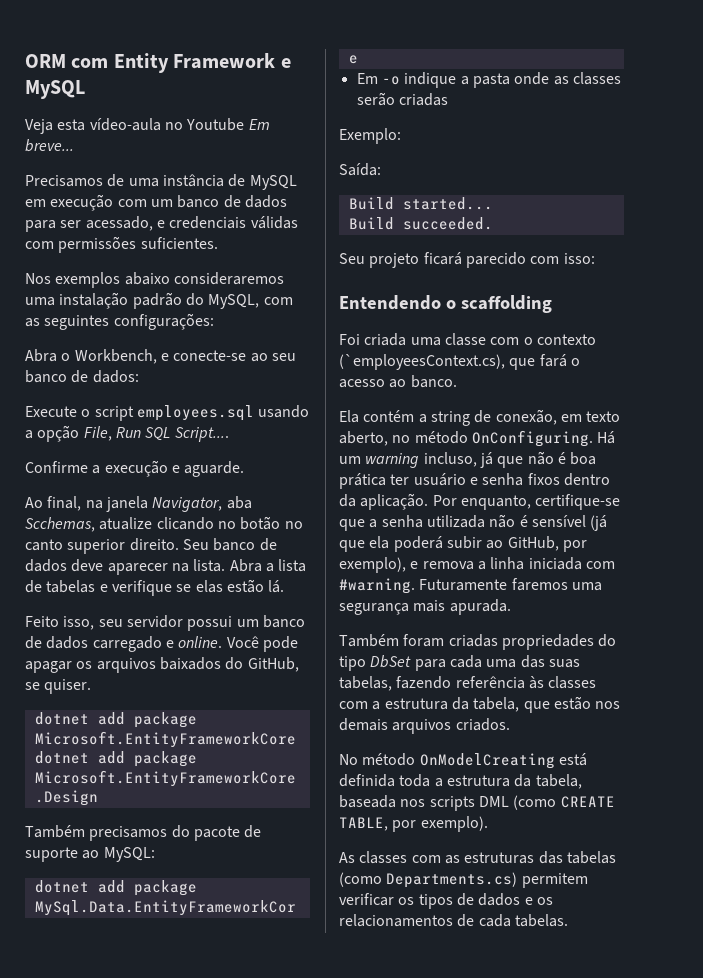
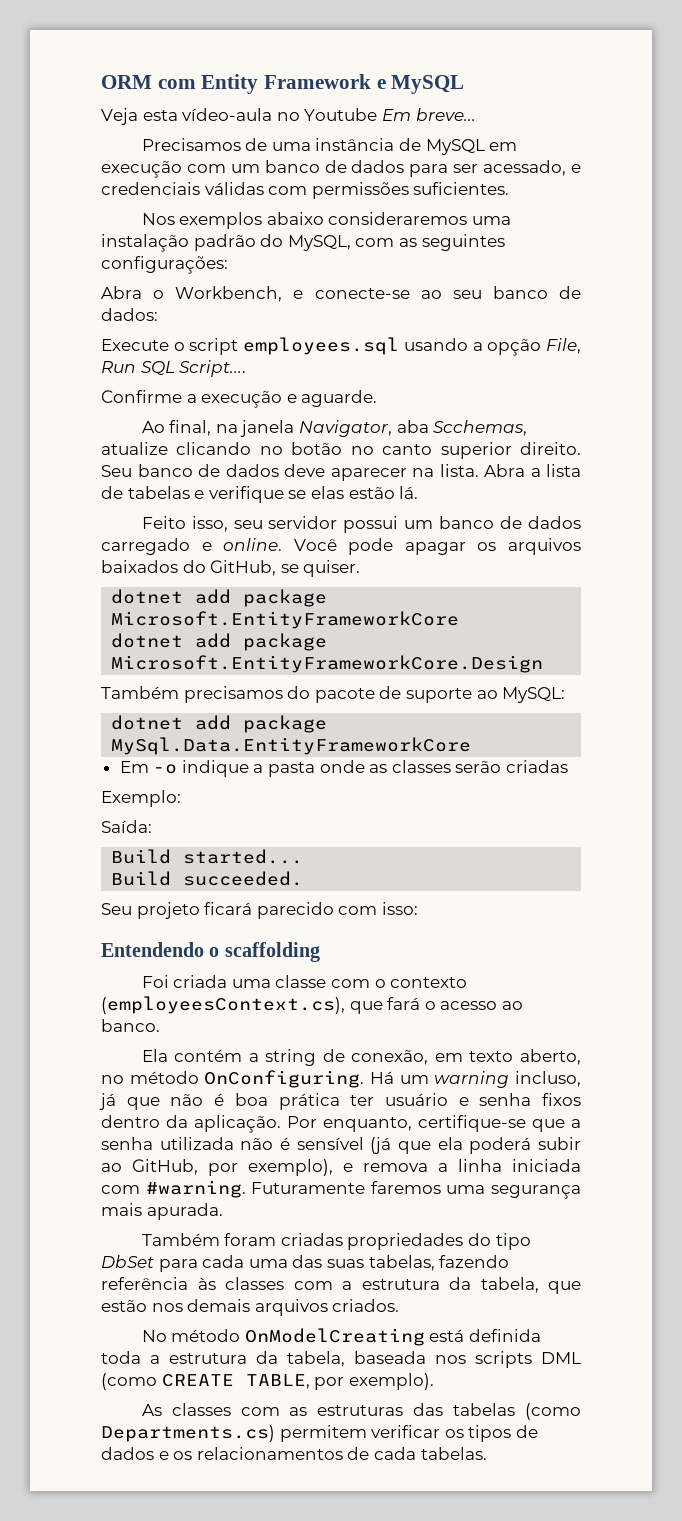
- Foi criada uma classe com o contexto (`employeesContext.cs), que fará o acesso ao banco.
+ Foi criada uma classe com o contexto (employeesContext.cs), que fará o acesso ao banco.

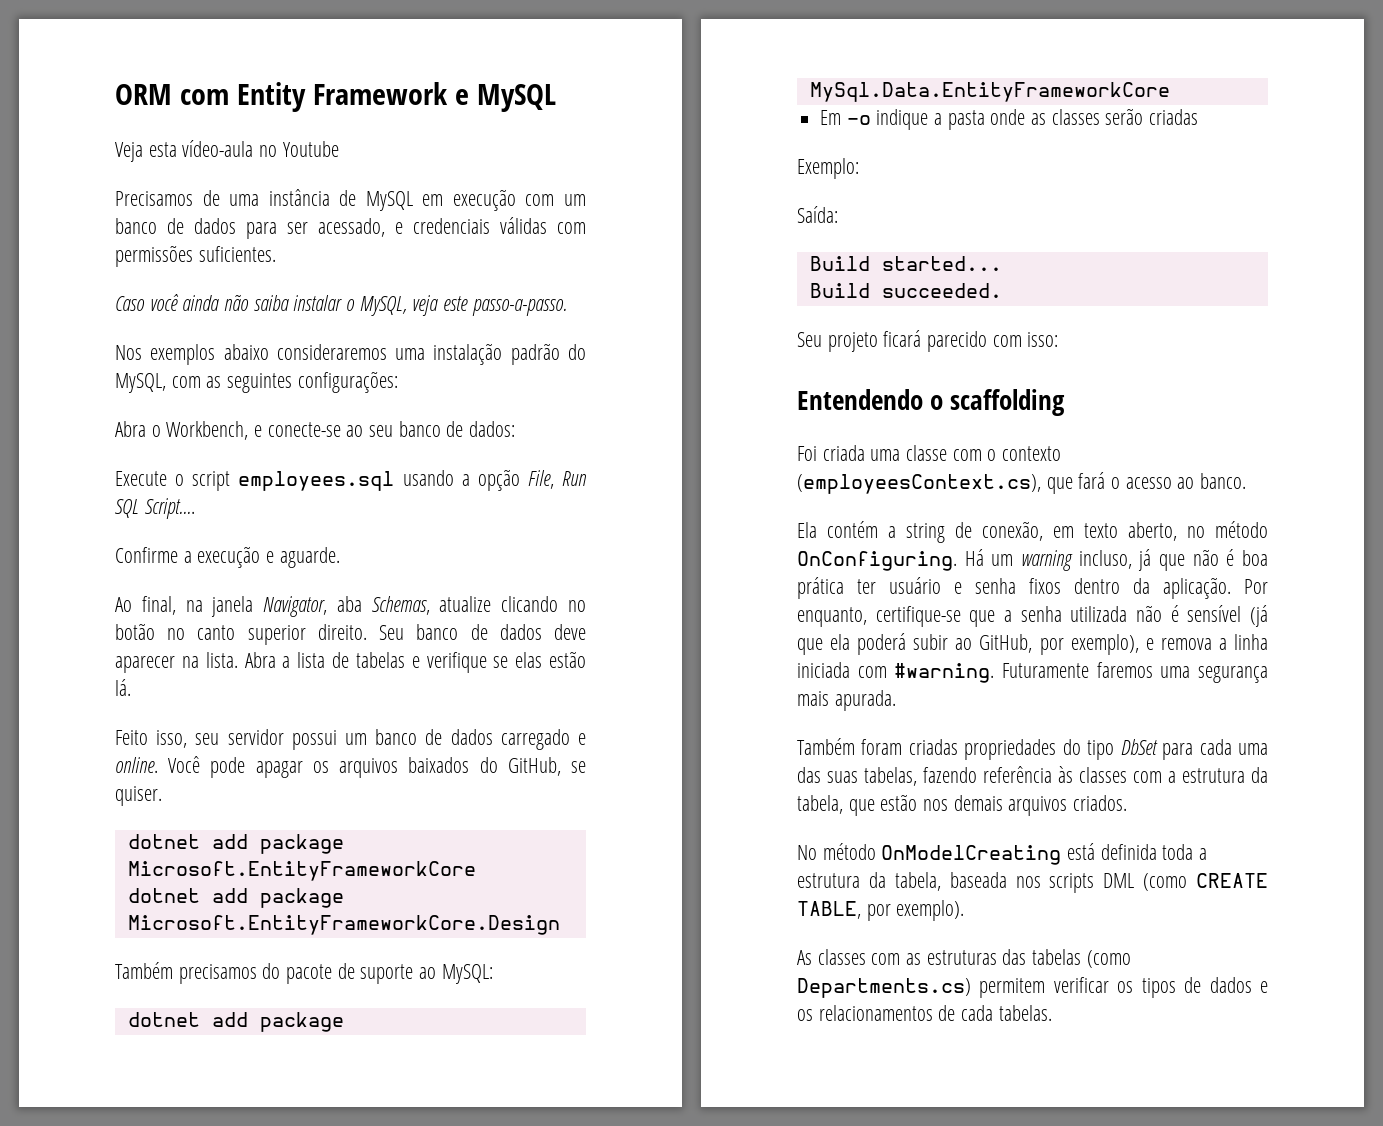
- Veja esta vídeo-aula no Youtube Em breve...
+ Veja esta vídeo-aula no Youtube
+ Caso você ainda não saiba instalar o MySQL, veja este passo-a-passo.
- Ao final, na janela Navigator, aba Scchemas, atualize clicando no botão no canto superior direito.
+ Ao final, na janela Navigator, aba Schemas, atualize clicando no botão no canto superior direito.

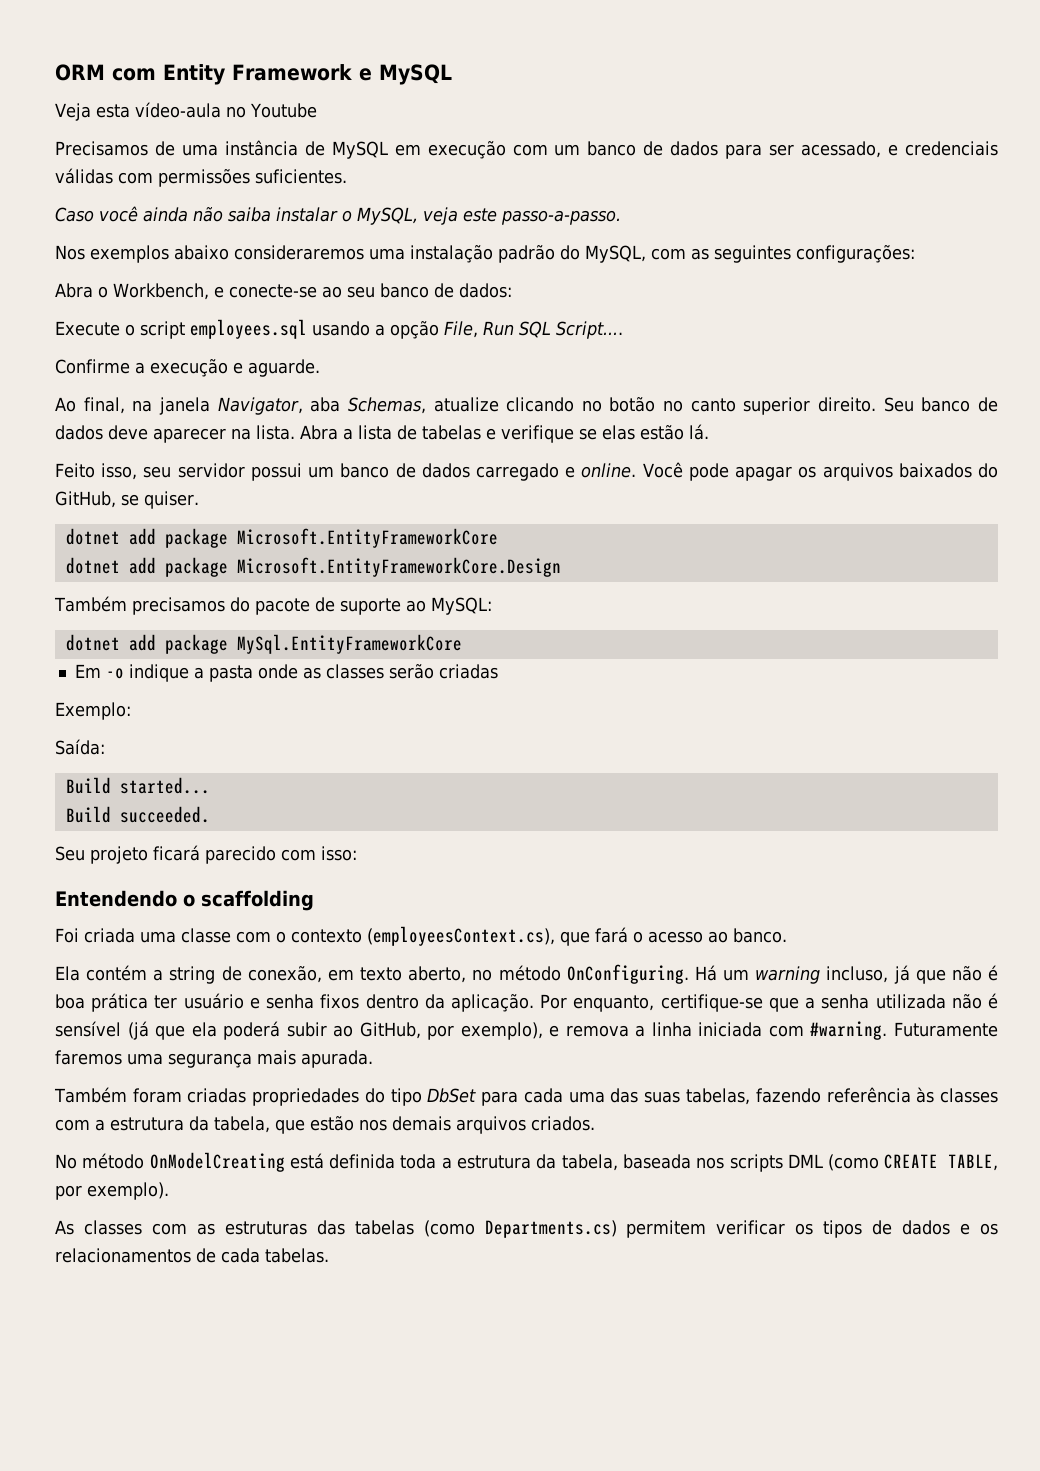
- dotnet add package MySql.Data.EntityFrameworkCore
+ dotnet add package MySql.EntityFrameworkCore

